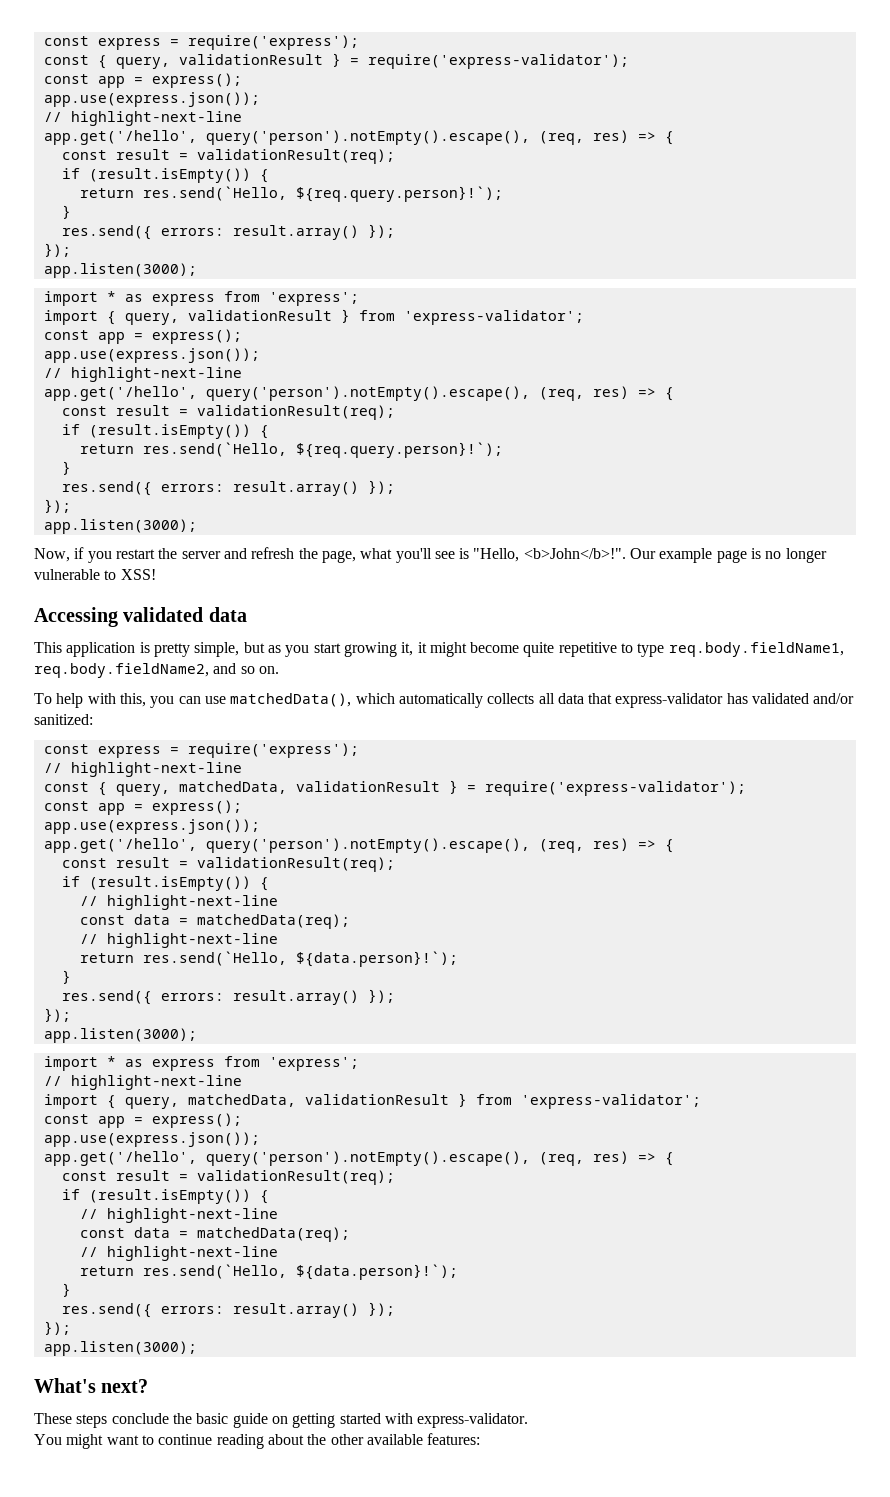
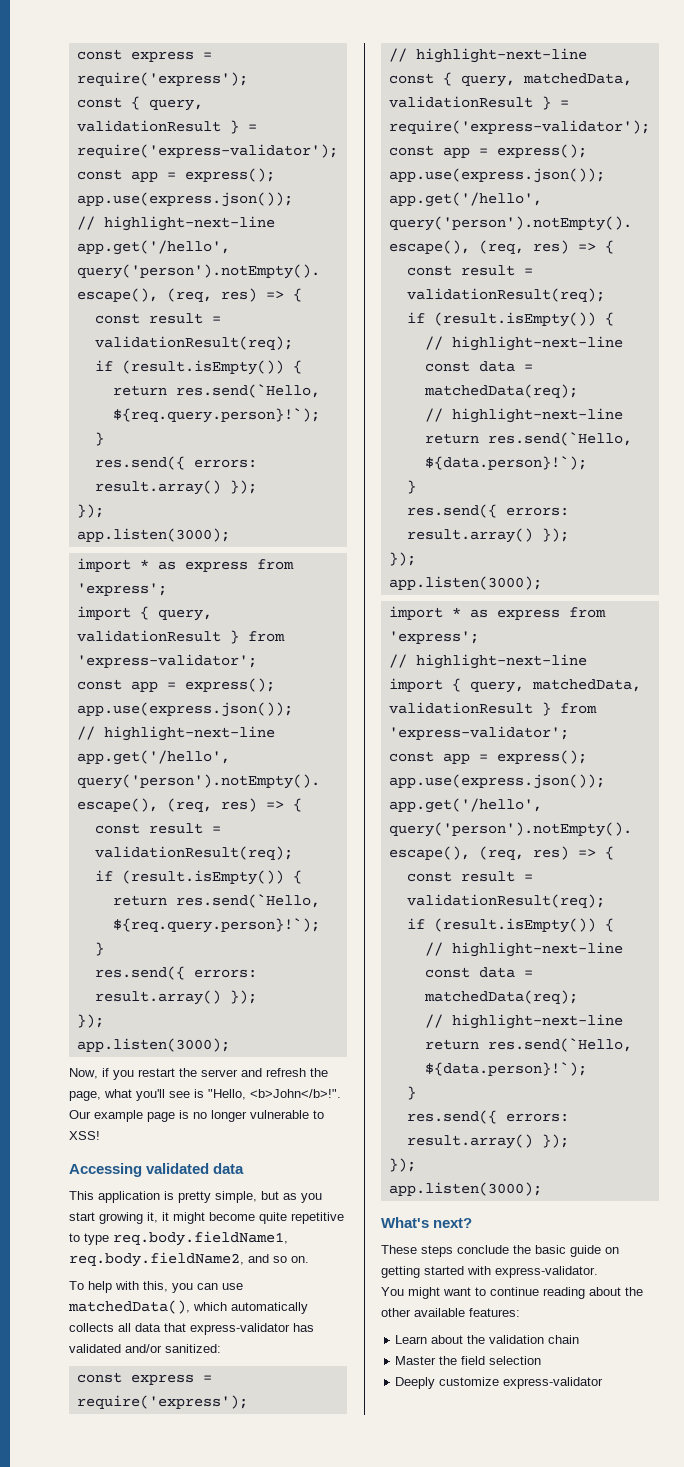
+ Learn about the validation chain
+ Master the field selection
+ Deeply customize express-validator

